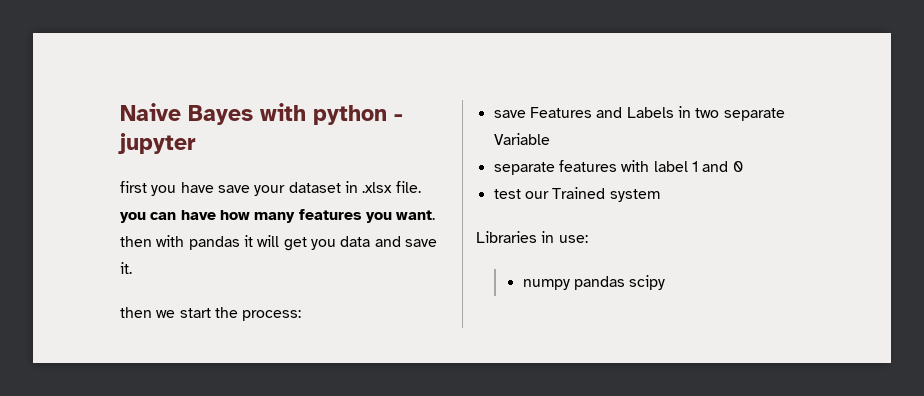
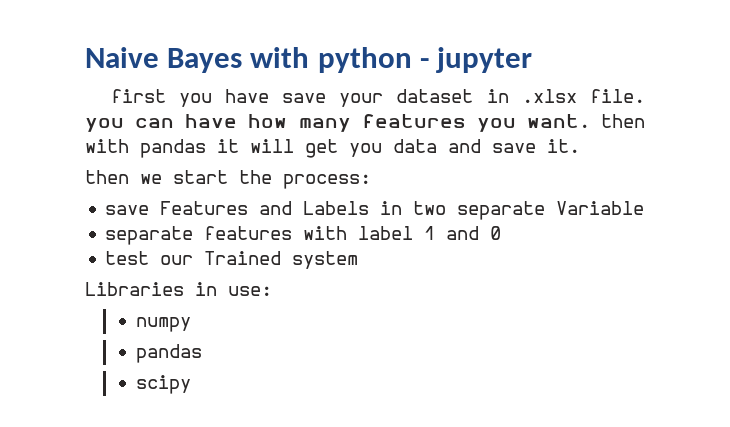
- numpy pandas scipy
+ numpy
+ pandas
+ scipy

